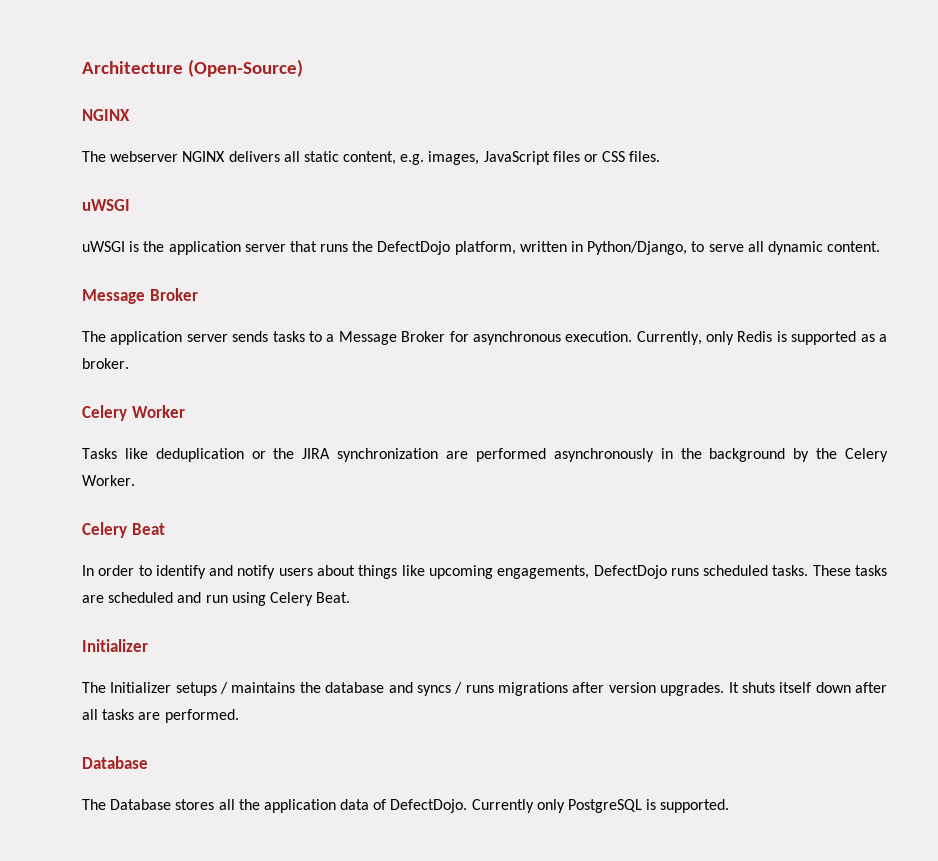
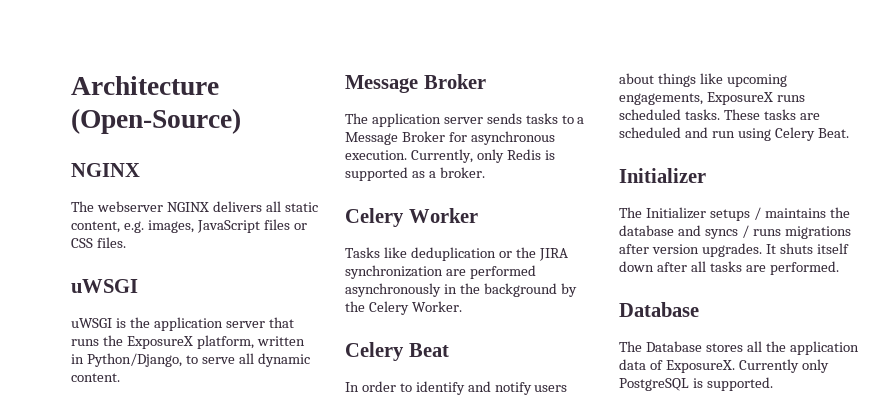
- uWSGI is the application server that runs the DefectDojo platform, written in Python/Django, to serve all dynamic content.
+ uWSGI is the application server that runs the ExposureX platform, written in Python/Django, to serve all dynamic content.
- In order to identify and notify users about things like upcoming engagements, DefectDojo runs scheduled tasks.
+ In order to identify and notify users about things like upcoming engagements, ExposureX runs scheduled tasks.
- The Database stores all the application data of DefectDojo.
+ The Database stores all the application data of ExposureX.

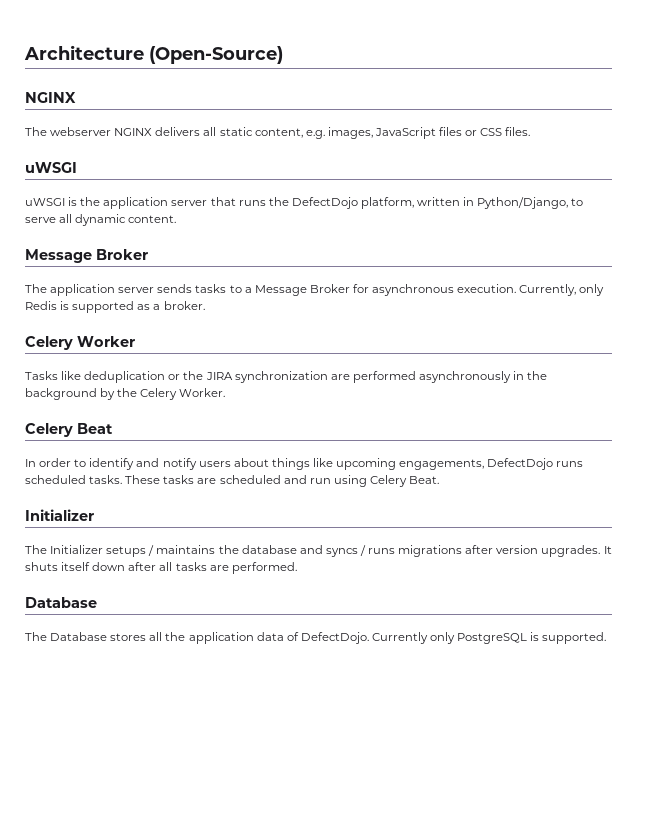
- uWSGI is the application server that runs the ExposureX platform, written in Python/Django, to serve all dynamic content.
+ uWSGI is the application server that runs the DefectDojo platform, written in Python/Django, to serve all dynamic content.
- In order to identify and notify users about things like upcoming engagements, ExposureX runs scheduled tasks.
+ In order to identify and notify users about things like upcoming engagements, DefectDojo runs scheduled tasks.
- The Database stores all the application data of ExposureX.
+ The Database stores all the application data of DefectDojo.

